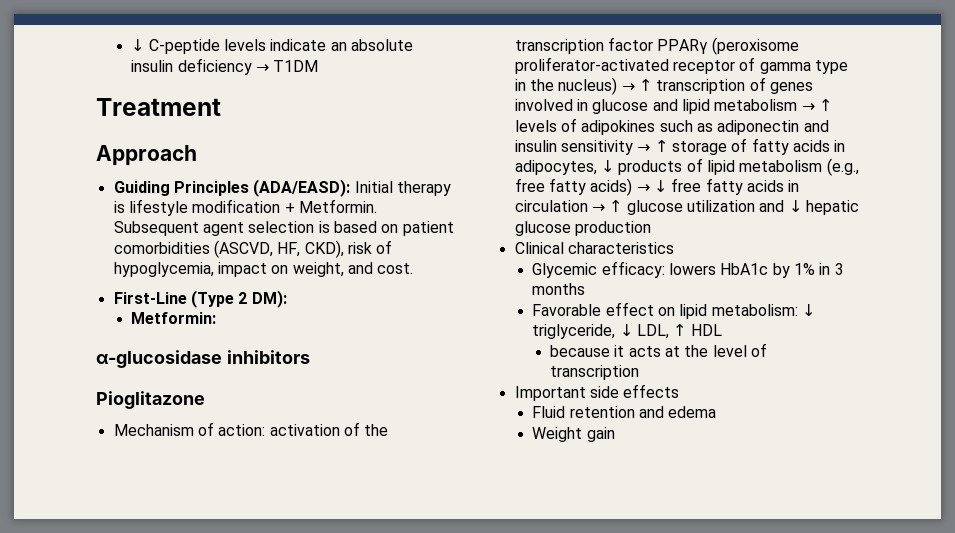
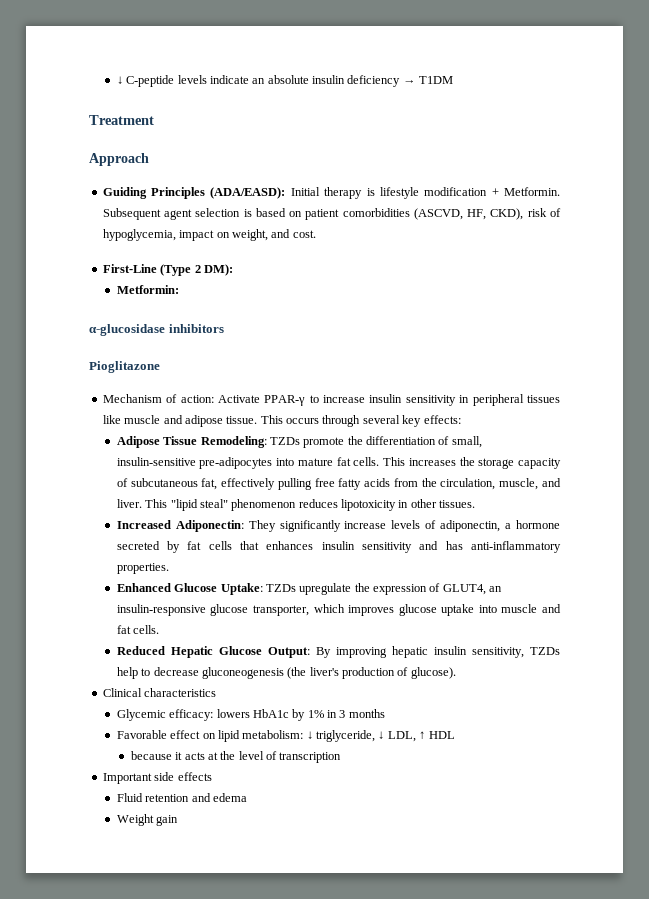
- Mechanism of action: activation of the transcription factor PPARγ (peroxisome proliferator-activated receptor of gamma type in the nucleus) → ↑ transcription of genes involved in glucose and lipid metabolism → ↑ levels of adipokines such as adiponectin and insulin sensitivity → ↑ storage of fatty acids in adipocytes, ↓ products of lipid metabolism (e.g., free fatty acids) → ↓ free fatty acids in circulation → ↑ glucose utilization and ↓ hepatic glucose production
+ Mechanism of action: Activate PPAR-γ to increase insulin sensitivity in peripheral tissues like muscle and adipose tissue. This occurs through several key effects:
+ Adipose Tissue Remodeling: TZDs promote the differentiation of small, insulin-sensitive pre-adipocytes into mature fat cells. This increases the storage capacity of subcutaneous fat, effectively pulling free fatty acids from the circulation, muscle, and liver. This "lipid steal" phenomenon reduces lipotoxicity in other tissues.
+ Increased Adiponectin: They significantly increase levels of adiponectin, a hormone secreted by fat cells that enhances insulin sensitivity and has anti-inflammatory properties.
+ Enhanced Glucose Uptake: TZDs upregulate the expression of GLUT4, an insulin-responsive glucose transporter, which improves glucose uptake into muscle and fat cells.
+ Reduced Hepatic Glucose Output: By improving hepatic insulin sensitivity, TZDs help to decrease gluconeogenesis (the liver's production of glucose).

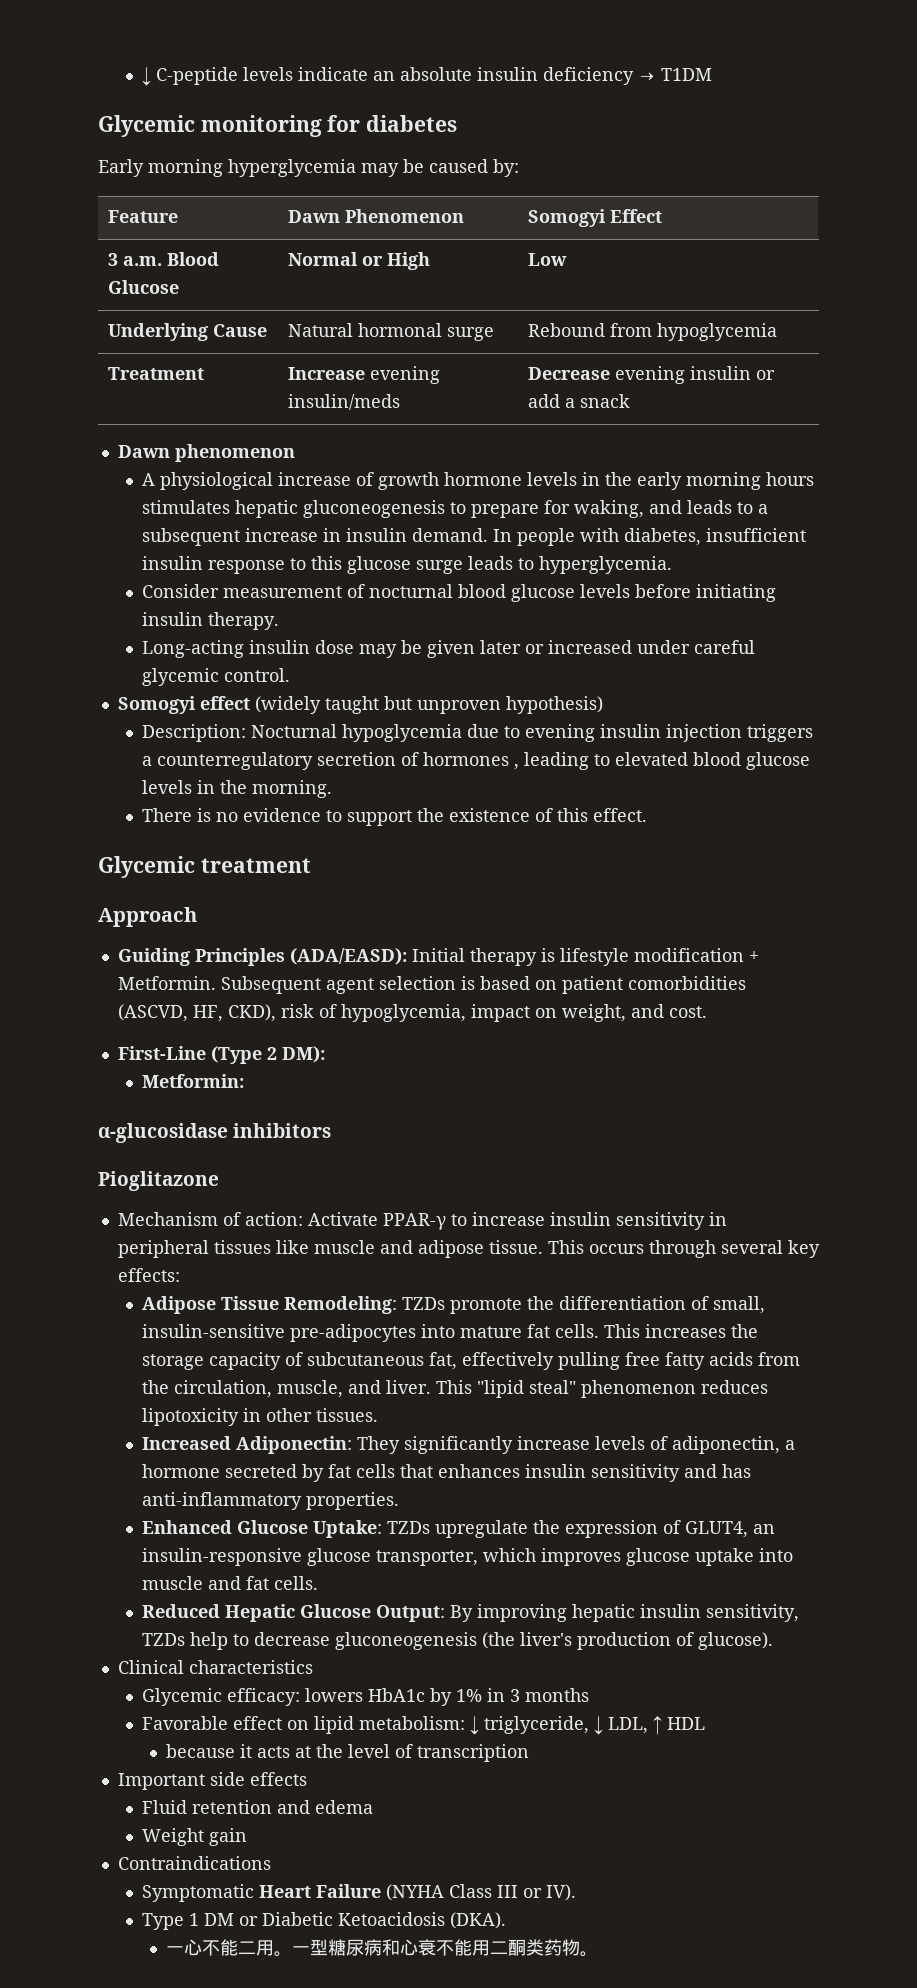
- Treatment
+ Glycemic monitoring for diabetes
+ Early morning hyperglycemia may be caused by:
+ Feature | Dawn Phenomenon | Somogyi Effect
+ 3 a.m. Blood Glucose | Normal or High | Low
+ Underlying Cause | Natural hormonal surge | Rebound from hypoglycemia
+ Treatment | Increase evening insulin/meds | Decrease evening insulin or add a snack
+ Dawn phenomenon
+ A physiological increase of growth hormone levels in the early morning hours stimulates hepatic gluconeogenesis to prepare for waking, and leads to a subsequent increase in insulin demand. In people with diabetes, insufficient insulin response to this glucose surge leads to hyperglycemia.
+ Consider measurement of nocturnal blood glucose levels before initiating insulin therapy.
+ Long-acting insulin dose may be given later or increased under careful glycemic control.
+ Somogyi effect (widely taught but unproven hypothesis)
+ Description: Nocturnal hypoglycemia due to evening insulin injection triggers a counterregulatory secretion of hormones , leading to elevated blood glucose levels in the morning.
+ There is no evidence to support the existence of this effect.
+ Glycemic treatment
+ Contraindications
+ Symptomatic Heart Failure (NYHA Class III or IV).
+ Type 1 DM or Diabetic Ketoacidosis (DKA).
+ 一心不能二用。一型糖尿病和心衰不能用二酮类药物。

